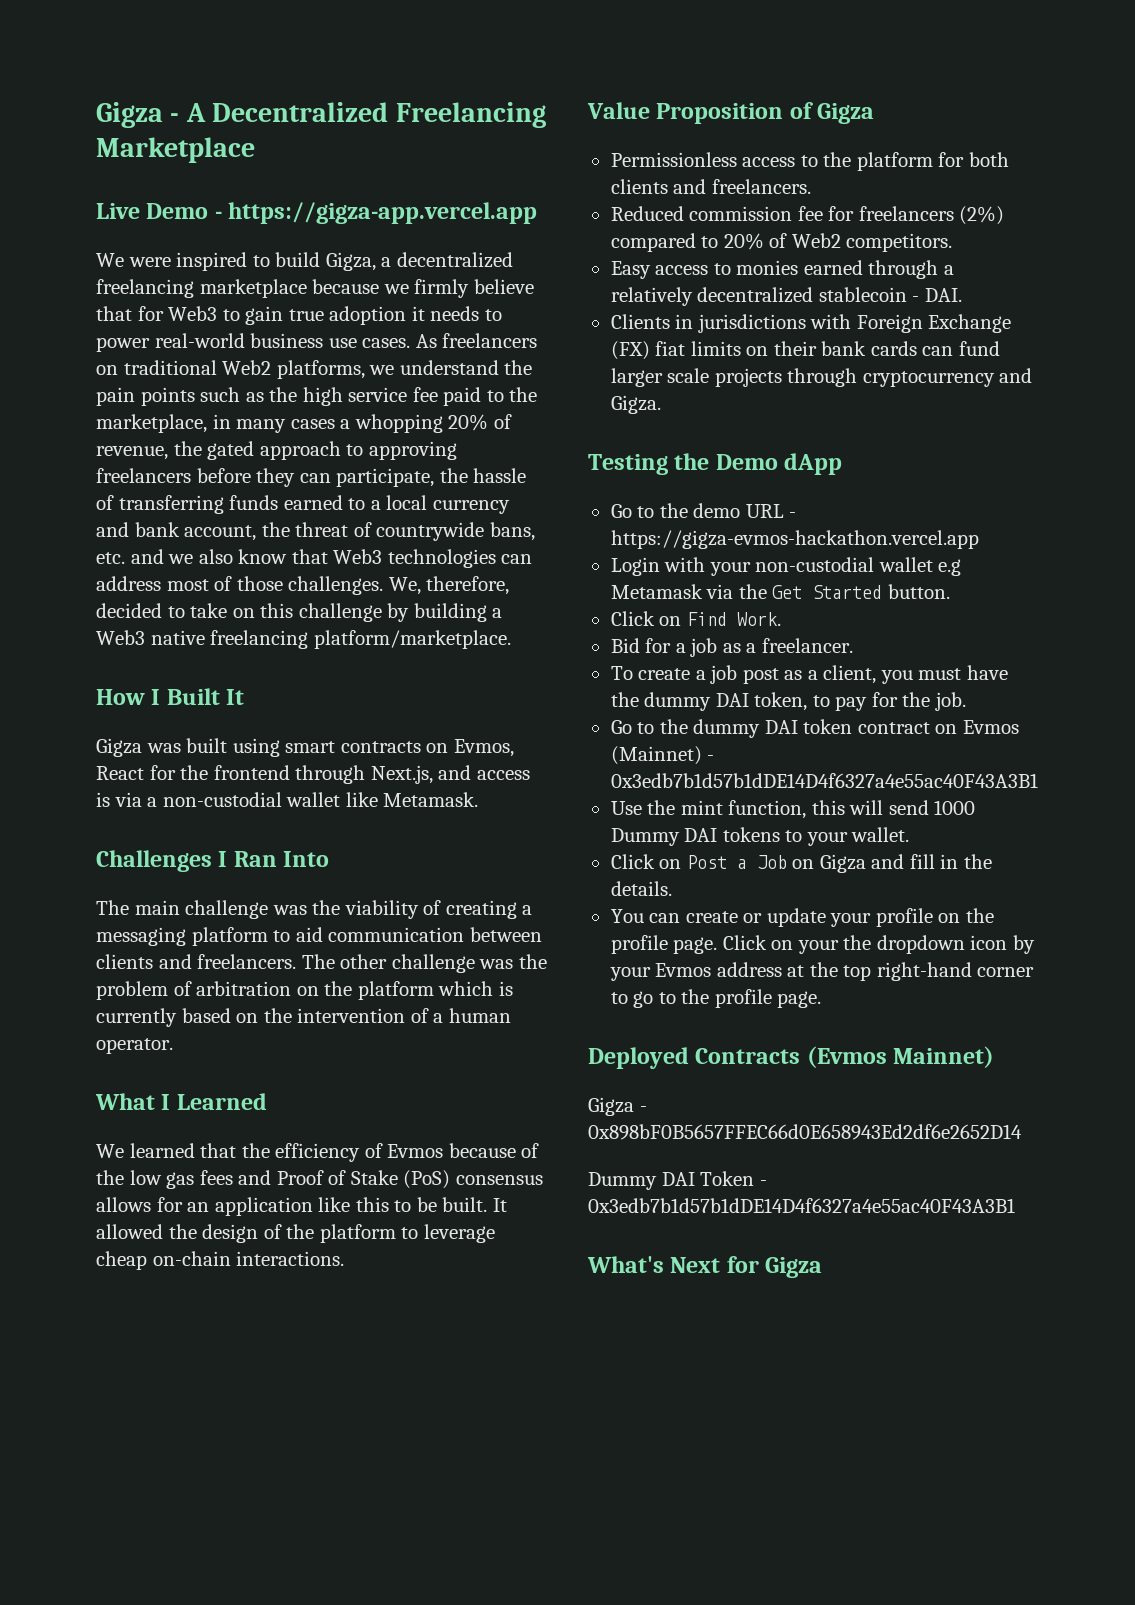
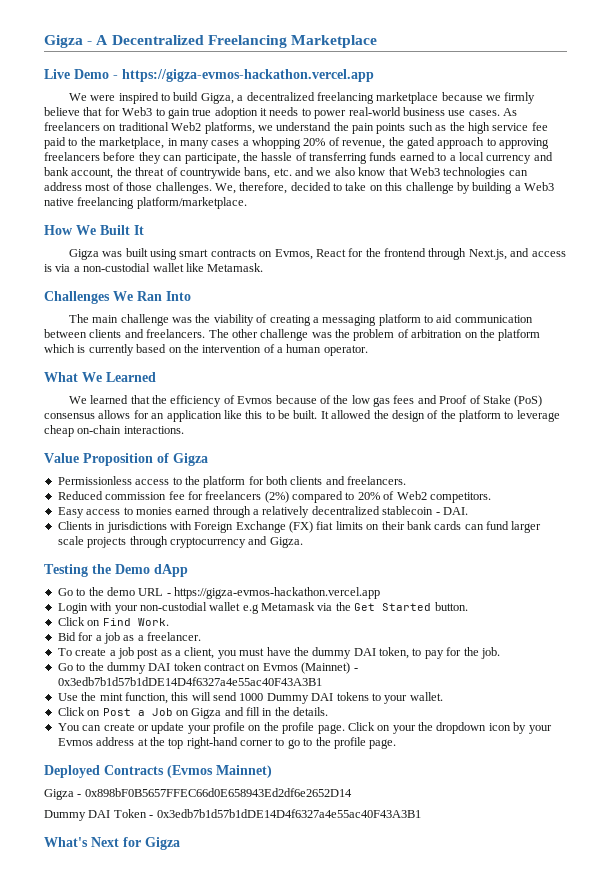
- Live Demo - https://gigza-app.vercel.app
+ Live Demo - https://gigza-evmos-hackathon.vercel.app
- How I Built It
+ How We Built It
- Challenges I Ran Into
+ Challenges We Ran Into
- What I Learned
+ What We Learned

